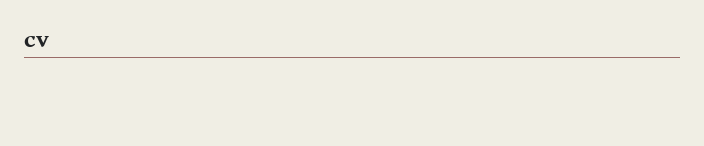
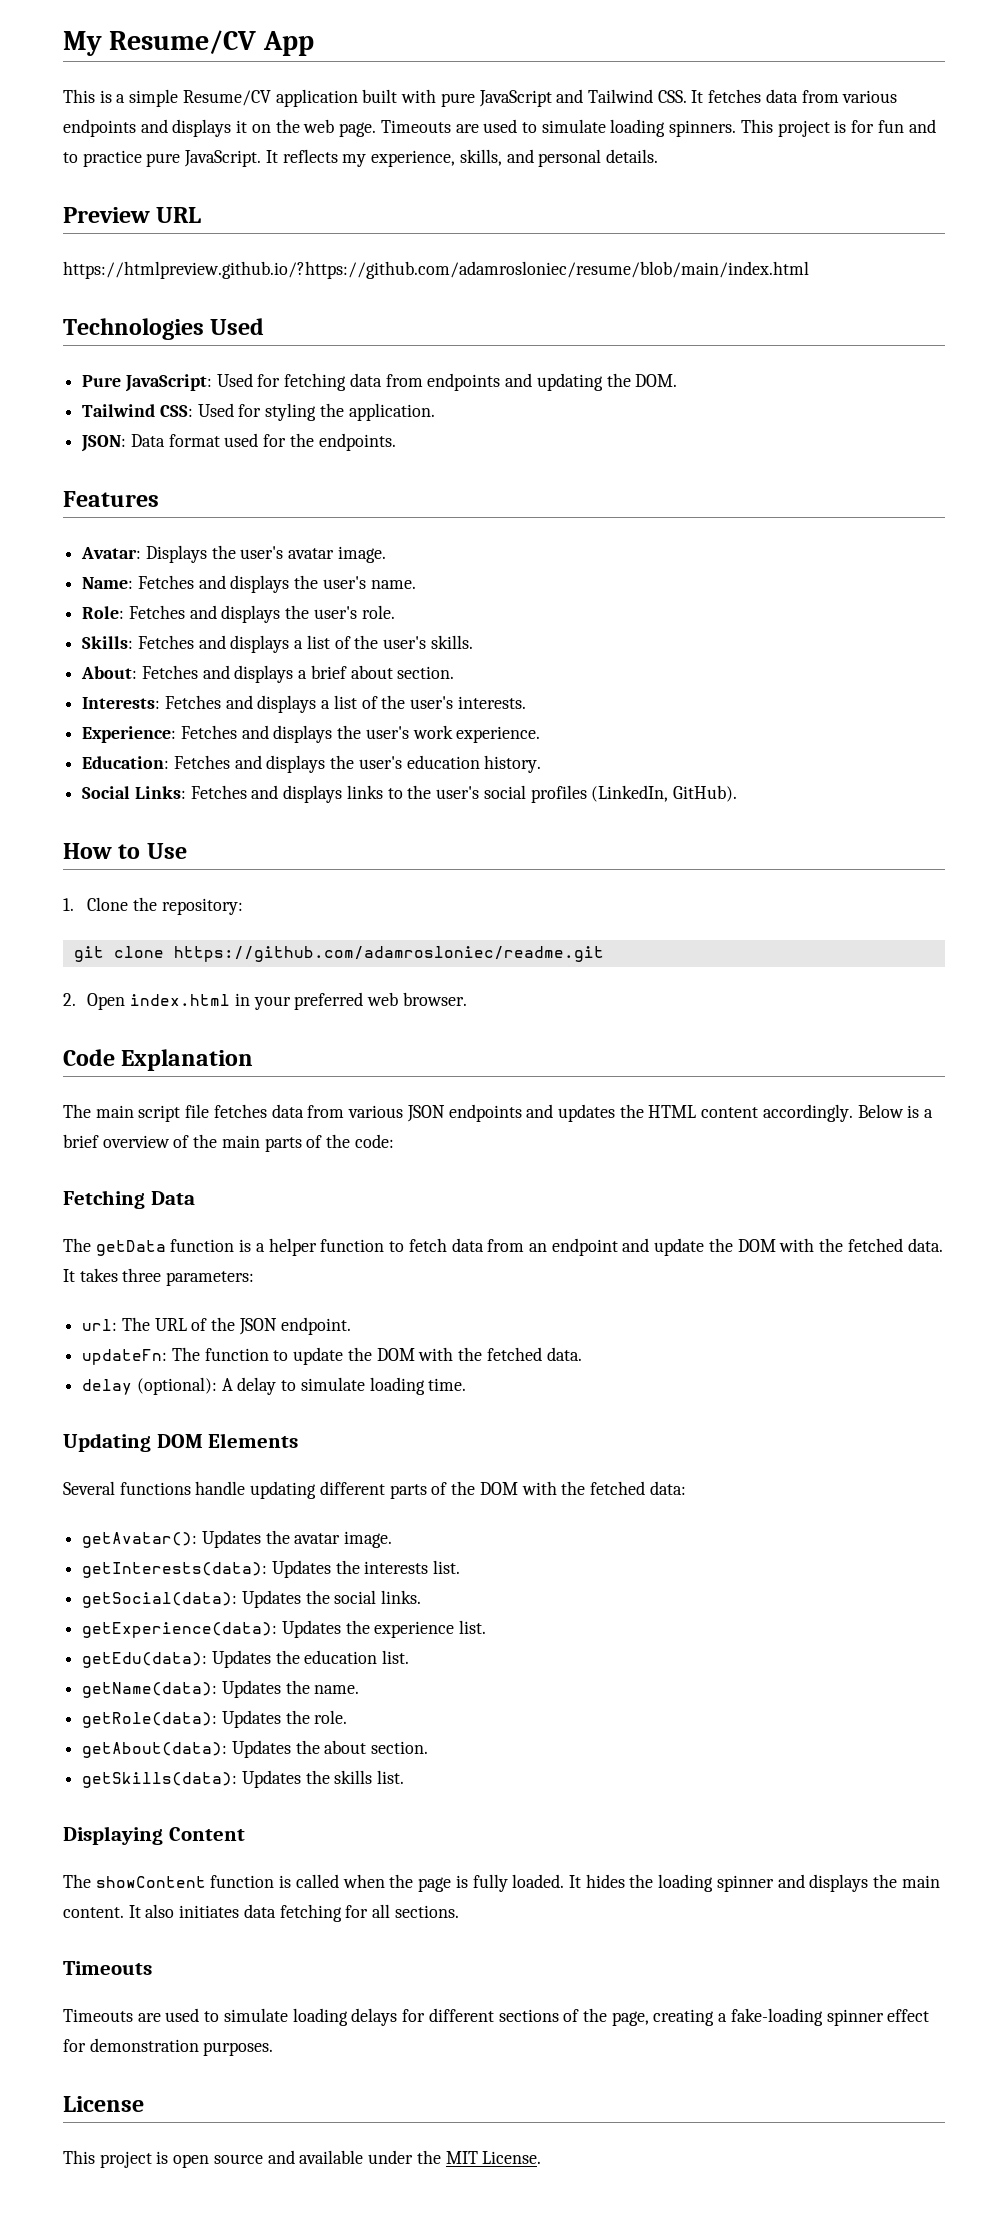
- cv
+ My Resume/CV App
+ This is a simple Resume/CV application built with pure JavaScript and Tailwind CSS. It fetches data from various endpoints and displays it on the web page. Timeouts are used to simulate loading spinners. This project is for fun and to practice pure JavaScript. It reflects my experience, skills, and personal details.
+ Preview URL
+ https://htmlpreview.github.io/?https://github.com/adamrosloniec/resume/blob/main/index.html
+ Technologies Used
+ Pure JavaScript: Used for fetching data from endpoints and updating the DOM.
+ Tailwind CSS: Used for styling the application.
+ JSON: Data format used for the endpoints.
+ Features
+ Avatar: Displays the user's avatar image.
+ Name: Fetches and displays the user's name.
+ Role: Fetches and displays the user's role.
+ Skills: Fetches and displays a list of the user's skills.
+ About: Fetches and displays a brief about section.
+ Interests: Fetches and displays a list of the user's interests.
+ Experience: Fetches and displays the user's work experience.
+ Education: Fetches and displays the user's education history.
+ Social Links: Fetches and displays links to the user's social profiles (LinkedIn, GitHub).
+ How to Use
+ 1. Clone the repository:
+ git clone https://github.com/adamrosloniec/readme.git
+ 2. Open index.html in your preferred web browser.
+ Code Explanation
+ The main script file fetches data from various JSON endpoints and updates the HTML content accordingly. Below is a brief overview of the main parts of the code:
+ Fetching Data
+ The getData function is a helper function to fetch data from an endpoint and update the DOM with the fetched data. It takes three parameters:
+ url: The URL of the JSON endpoint.
+ updateFn: The function to update the DOM with the fetched data.
+ delay (optional): A delay to simulate loading time.
+ Updating DOM Elements
+ Several functions handle updating different parts of the DOM with the fetched data:
+ getAvatar(): Updates the avatar image.
+ getInterests(data): Updates the interests list.
+ getSocial(data): Updates the social links.
+ getExperience(data): Updates the experience list.
+ getEdu(data): Updates the education list.
+ getName(data): Updates the name.
+ getRole(data): Updates the role.
+ getAbout(data): Updates the about section.
+ getSkills(data): Updates the skills list.
+ Displaying Content
+ The showContent function is called when the page is fully loaded. It hides the loading spinner and displays the main content. It also initiates data fetching for all sections.
+ Timeouts
+ Timeouts are used to simulate loading delays for different sections of the page, creating a fake-loading spinner effect for demonstration purposes.
+ License
+ This project is open source and available under the MIT License.

